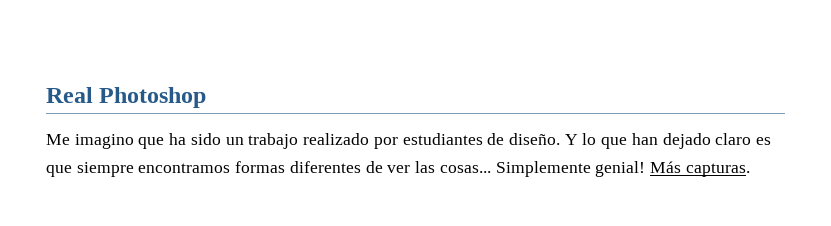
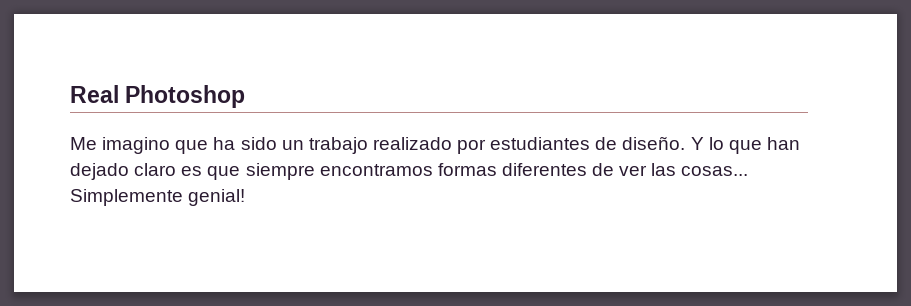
- Más capturas.

